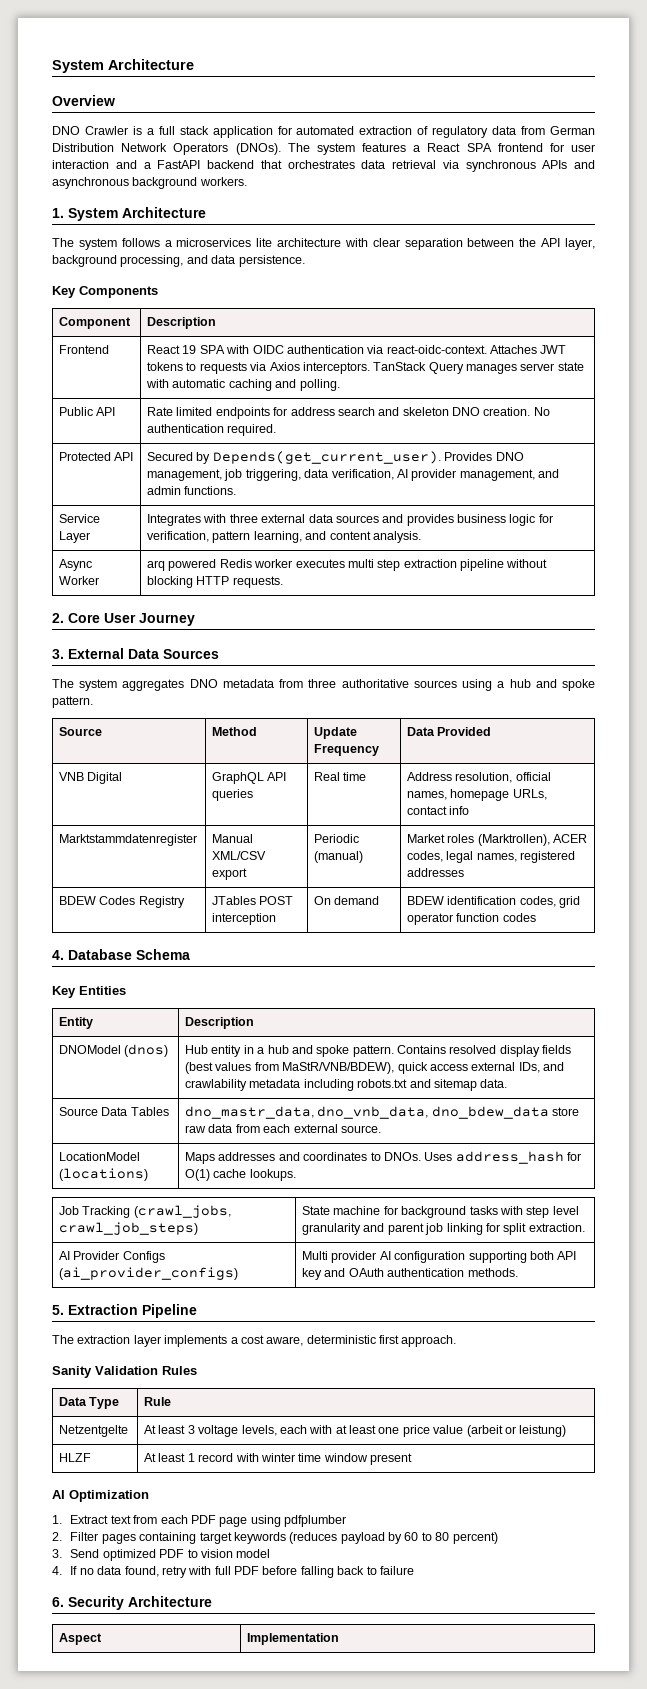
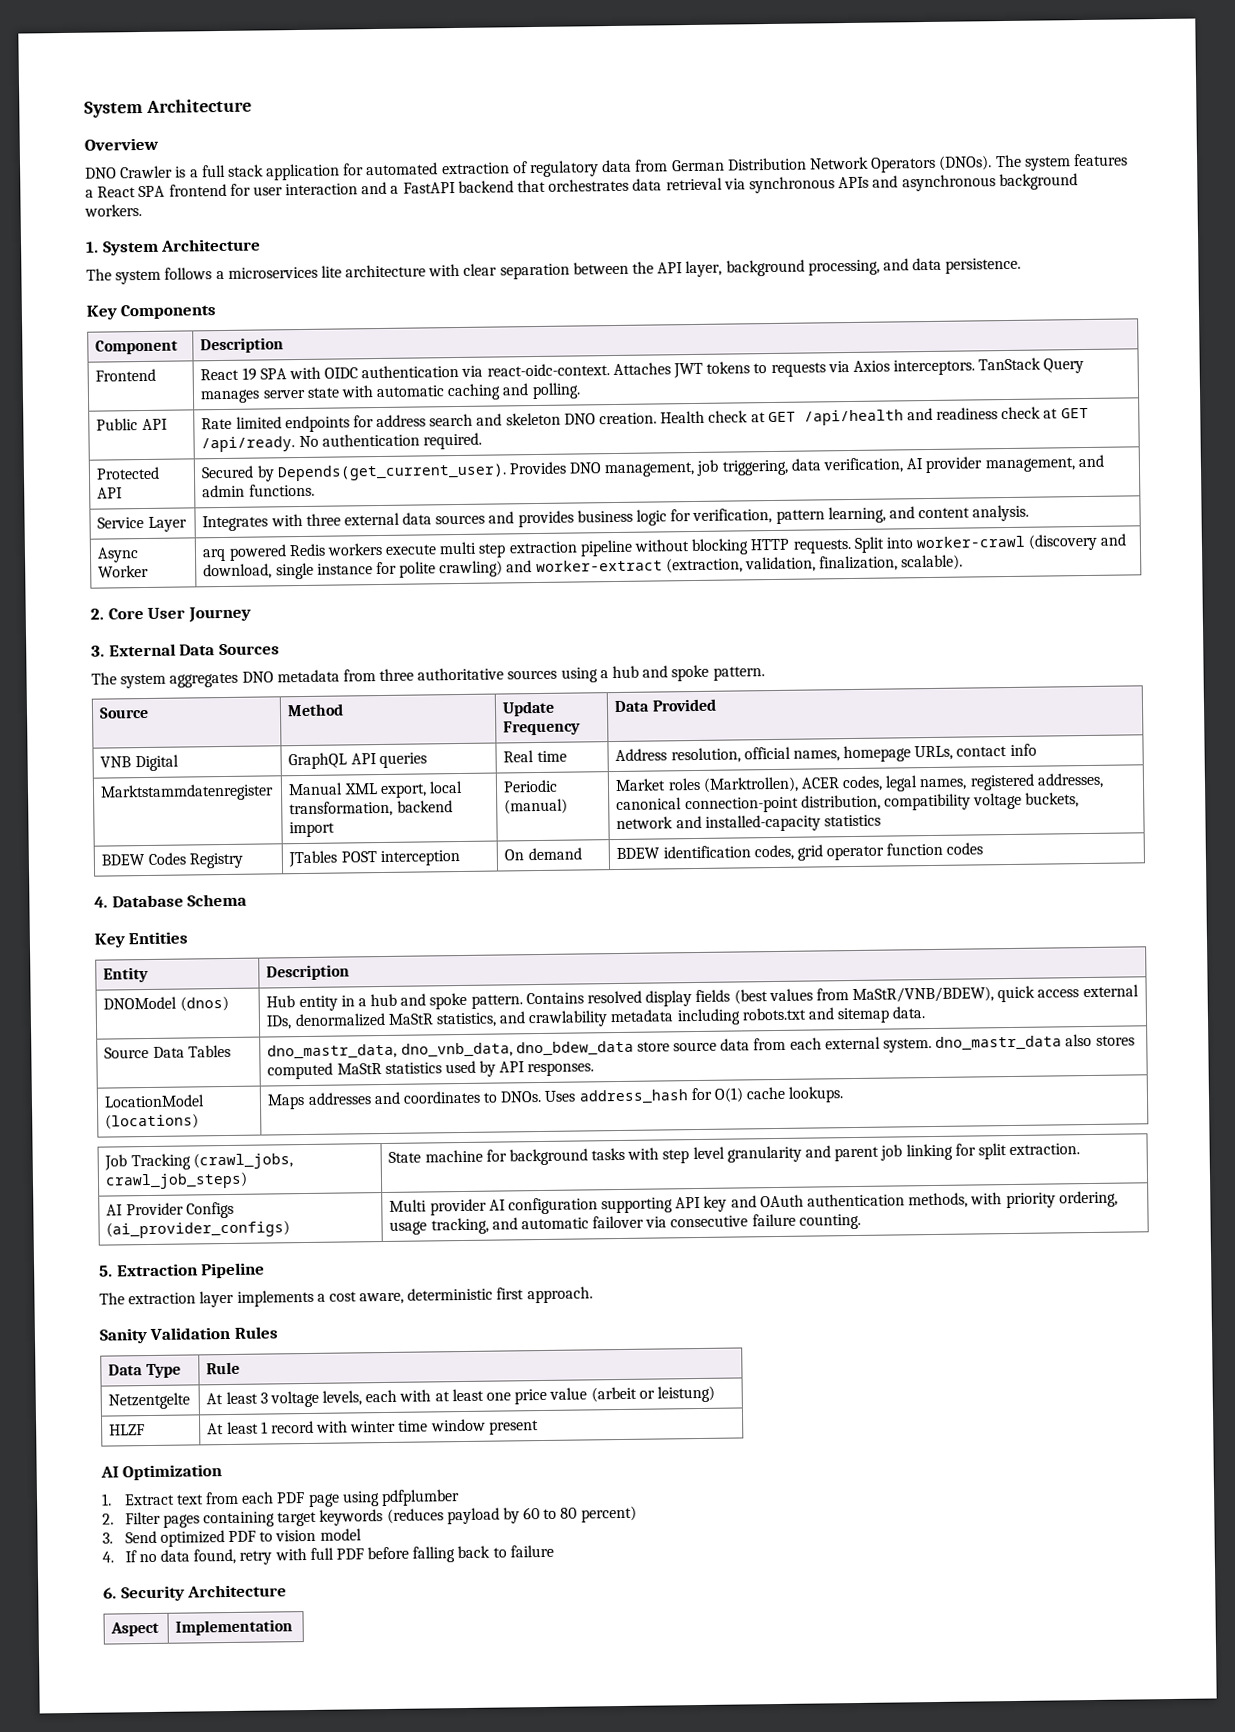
- Public API | Rate limited endpoints for address search and skeleton DNO creation. No authentication required.
+ Public API | Rate limited endpoints for address search and skeleton DNO creation. Health check at GET /api/health and readiness check at GET /api/ready. No authentication required.
- Async Worker | arq powered Redis worker executes multi step extraction pipeline without blocking HTTP requests.
+ Async Worker | arq powered Redis workers execute multi step extraction pipeline without blocking HTTP requests. Split into worker-crawl (discovery and download, single instance for polite crawling) and worker-extract (extraction, validation, finalization, scalable).
- Marktstammdatenregister | Manual XML/CSV export | Periodic (manual) | Market roles (Marktrollen), ACER codes, legal names, registered addresses
+ Marktstammdatenregister | Manual XML export, local transformation, backend import | Periodic (manual) | Market roles (Marktrollen), ACER codes, legal names, registered addresses, canonical connection-point distribution, compatibility voltage buckets, network and installed-capacity statistics
- DNOModel (dnos) | Hub entity in a hub and spoke pattern. Contains resolved display fields (best values from MaStR/VNB/BDEW), quick access external IDs, and crawlability metadata including robots.txt and sitemap data.
+ DNOModel (dnos) | Hub entity in a hub and spoke pattern. Contains resolved display fields (best values from MaStR/VNB/BDEW), quick access external IDs, denormalized MaStR statistics, and crawlability metadata including robots.txt and sitemap data.
- Source Data Tables | dno_mastr_data, dno_vnb_data, dno_bdew_data store raw data from each external source.
+ Source Data Tables | dno_mastr_data, dno_vnb_data, dno_bdew_data store source data from each external system. dno_mastr_data also stores computed MaStR statistics used by API responses.
- AI Provider Configs (ai_provider_configs) | Multi provider AI configuration supporting both API key and OAuth authentication methods.
+ AI Provider Configs (ai_provider_configs) | Multi provider AI configuration supporting API key and OAuth authentication methods, with priority ordering, usage tracking, and automatic failover via consecutive failure counting.

